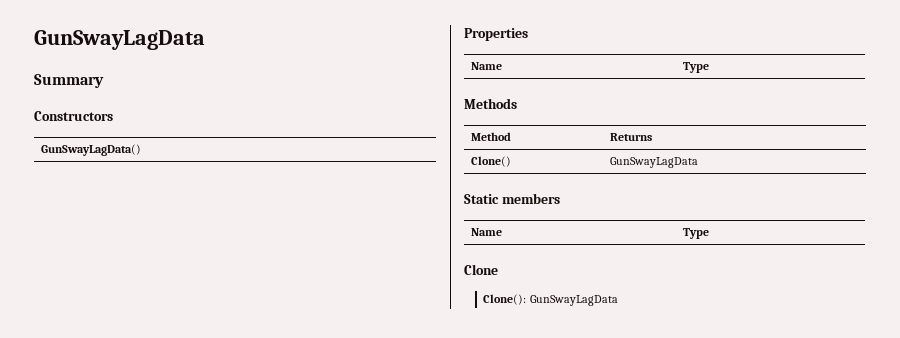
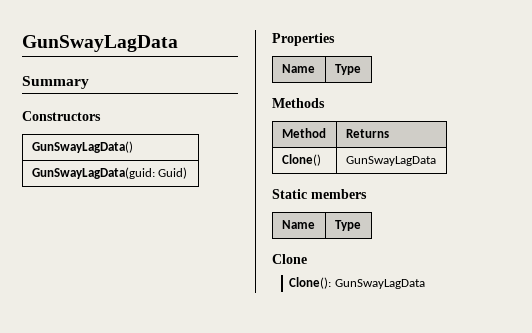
+ GunSwayLagData(guid: Guid)

